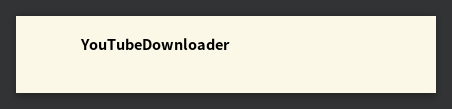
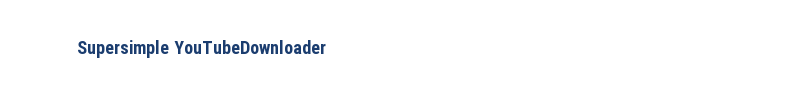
- YouTubeDownloader
+ Supersimple YouTubeDownloader

